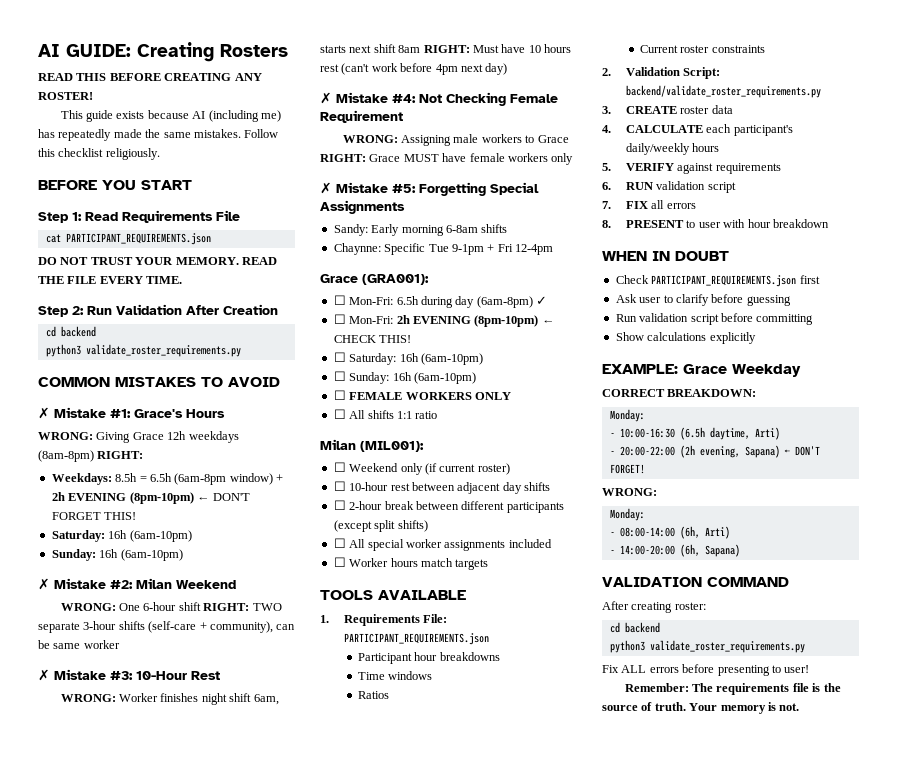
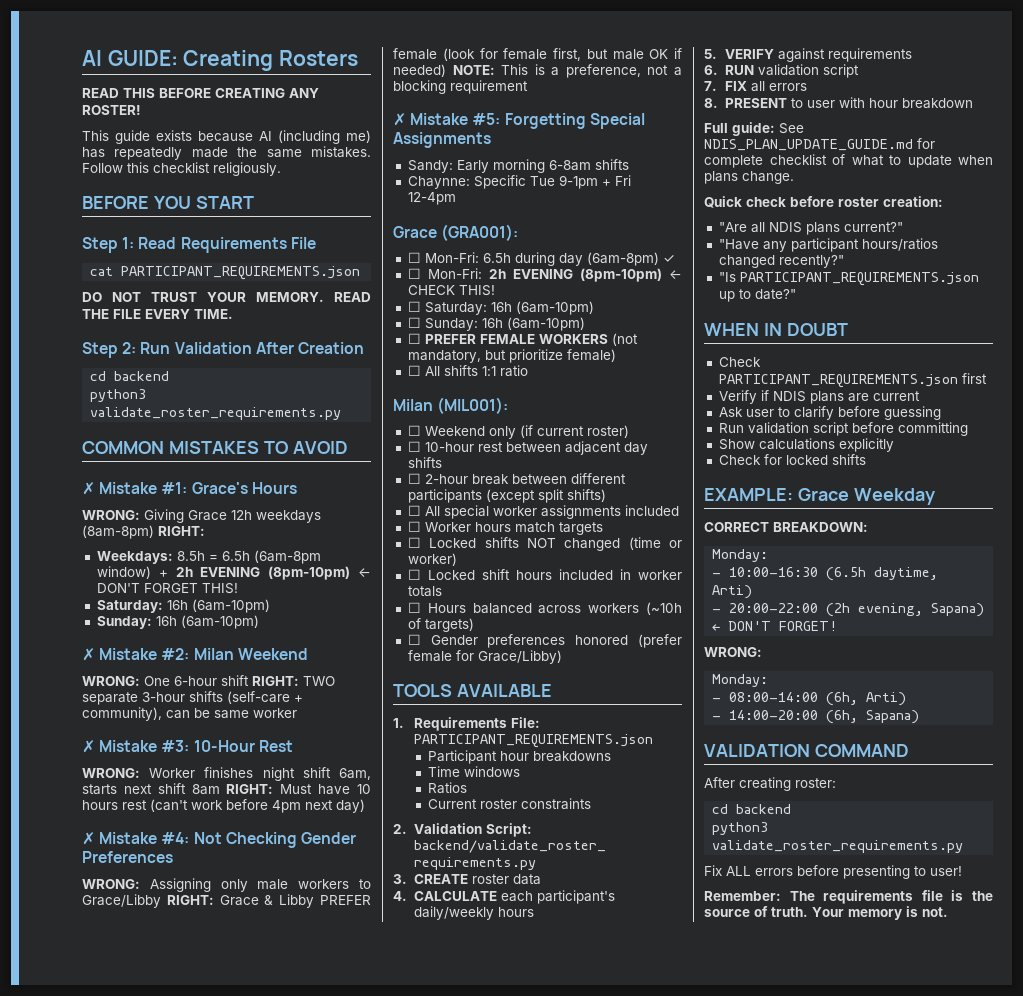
- ✗ Mistake #4: Not Checking Female Requirement
+ ✗ Mistake #4: Not Checking Gender Preferences
- WRONG: Assigning male workers to Grace RIGHT: Grace MUST have female workers only
+ WRONG: Assigning only male workers to Grace/Libby RIGHT: Grace & Libby PREFER female (look for female first, but male OK if needed) NOTE: This is a preference, not a blocking requirement
- ☐ FEMALE WORKERS ONLY
+ ☐ PREFER FEMALE WORKERS (not mandatory, but prioritize female)
+ ☐ Locked shifts NOT changed (time or worker)
+ ☐ Locked shift hours included in worker totals
+ ☐ Hours balanced across workers (~10h of targets)
+ ☐ Gender preferences honored (prefer female for Grace/Libby)
+ Full guide: See NDIS_PLAN_UPDATE_GUIDE.md for complete checklist of what to update when plans change.
+ Quick check before roster creation:
+ "Are all NDIS plans current?"
+ "Have any participant hours/ratios changed recently?"
+ "Is PARTICIPANT_REQUIREMENTS.json up to date?"
+ Verify if NDIS plans are current
+ Check for locked shifts

